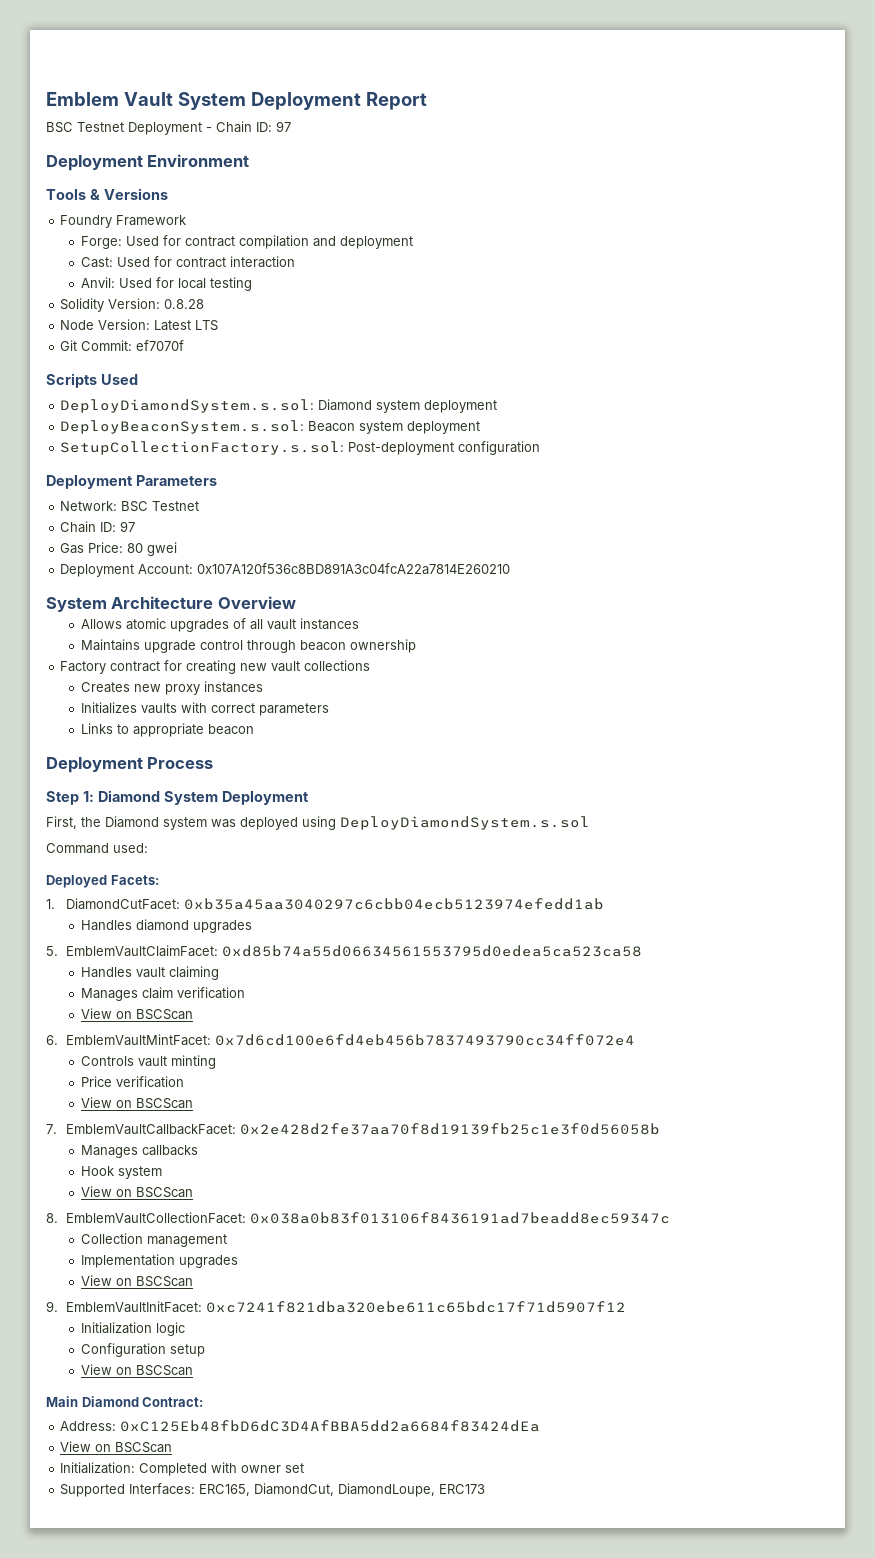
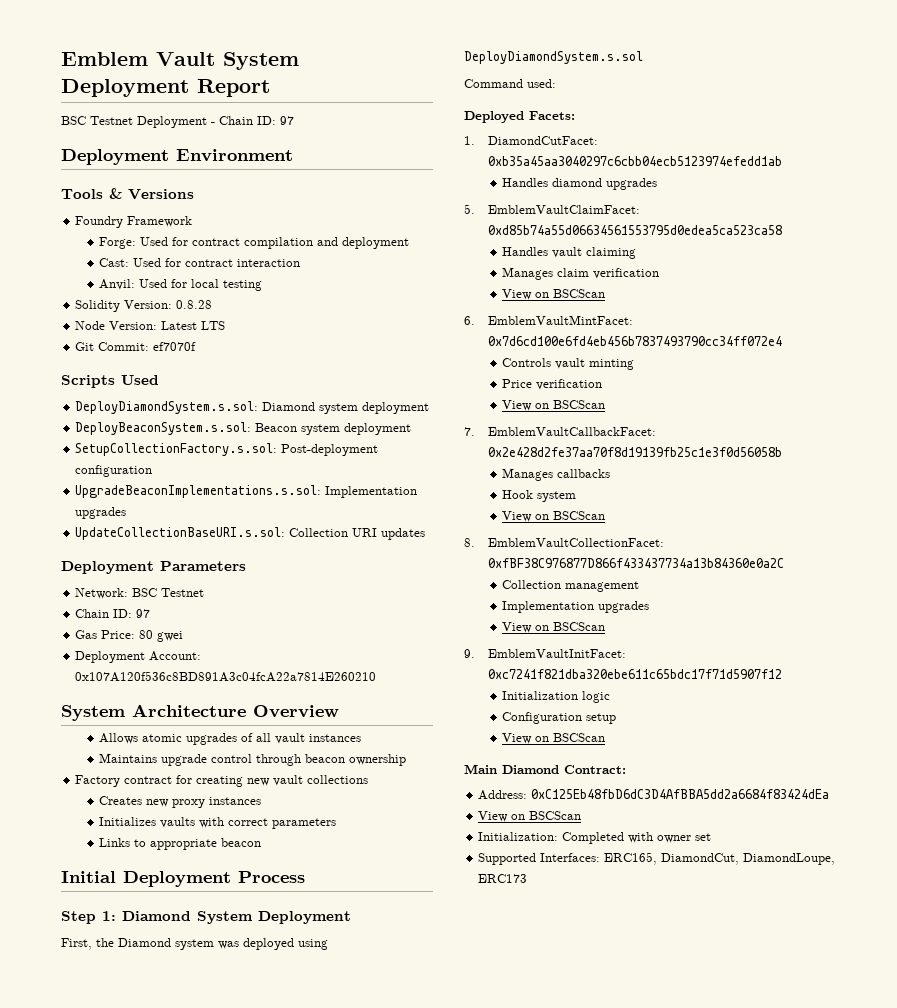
+ UpgradeBeaconImplementations.s.sol: Implementation upgrades
+ UpdateCollectionBaseURI.s.sol: Collection URI updates
- Deployment Process
+ Initial Deployment Process
- 8. EmblemVaultCollectionFacet: 0x038a0b83f013106f8436191ad7beadd8ec59347c
+ 8. EmblemVaultCollectionFacet: 0xfBF38C976877D866f433437734a13b84360e0a2C

